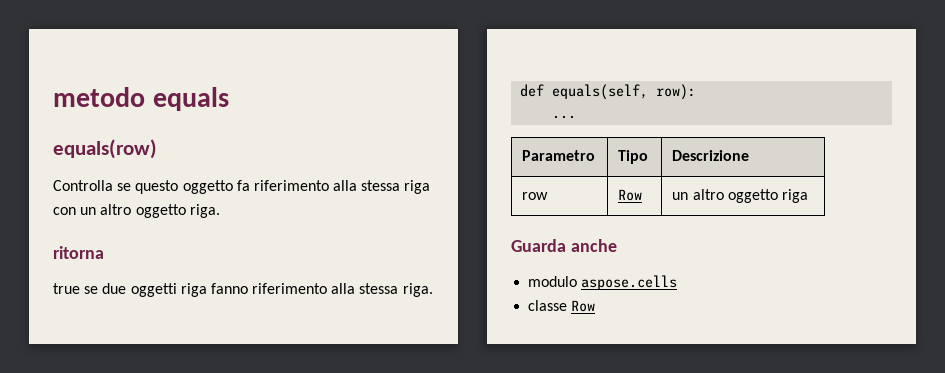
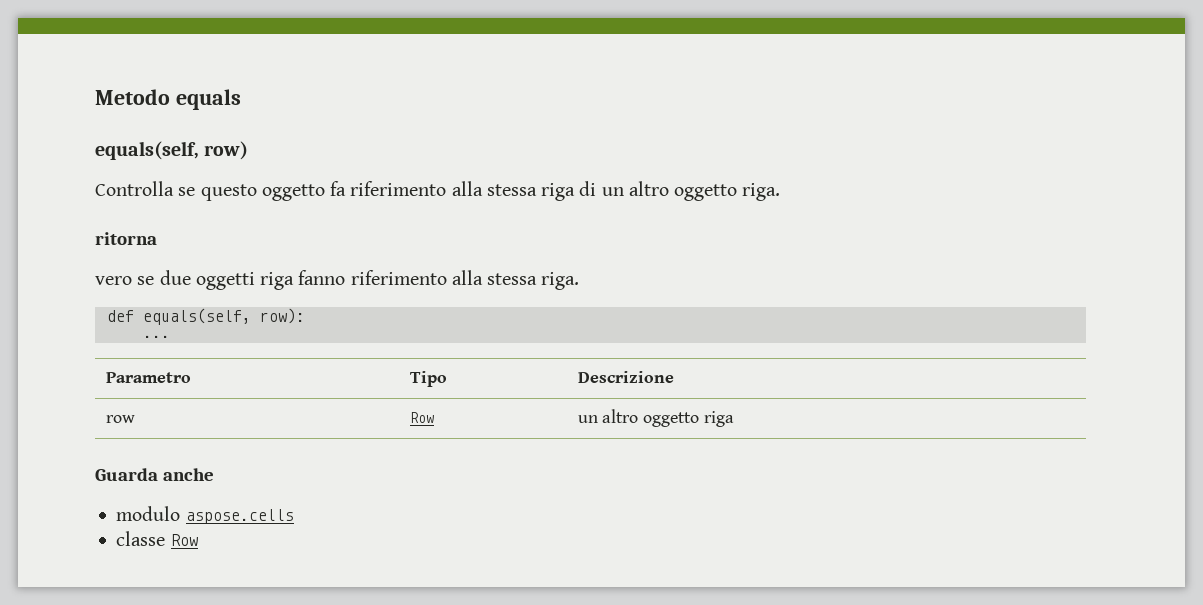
- metodo equals
+ Metodo equals
- equals(row)
+ equals(self, row)
- Controlla se questo oggetto fa riferimento alla stessa riga con un altro oggetto riga.
+ Controlla se questo oggetto fa riferimento alla stessa riga di un altro oggetto riga.
- true se due oggetti riga fanno riferimento alla stessa riga.
+ vero se due oggetti riga fanno riferimento alla stessa riga.

